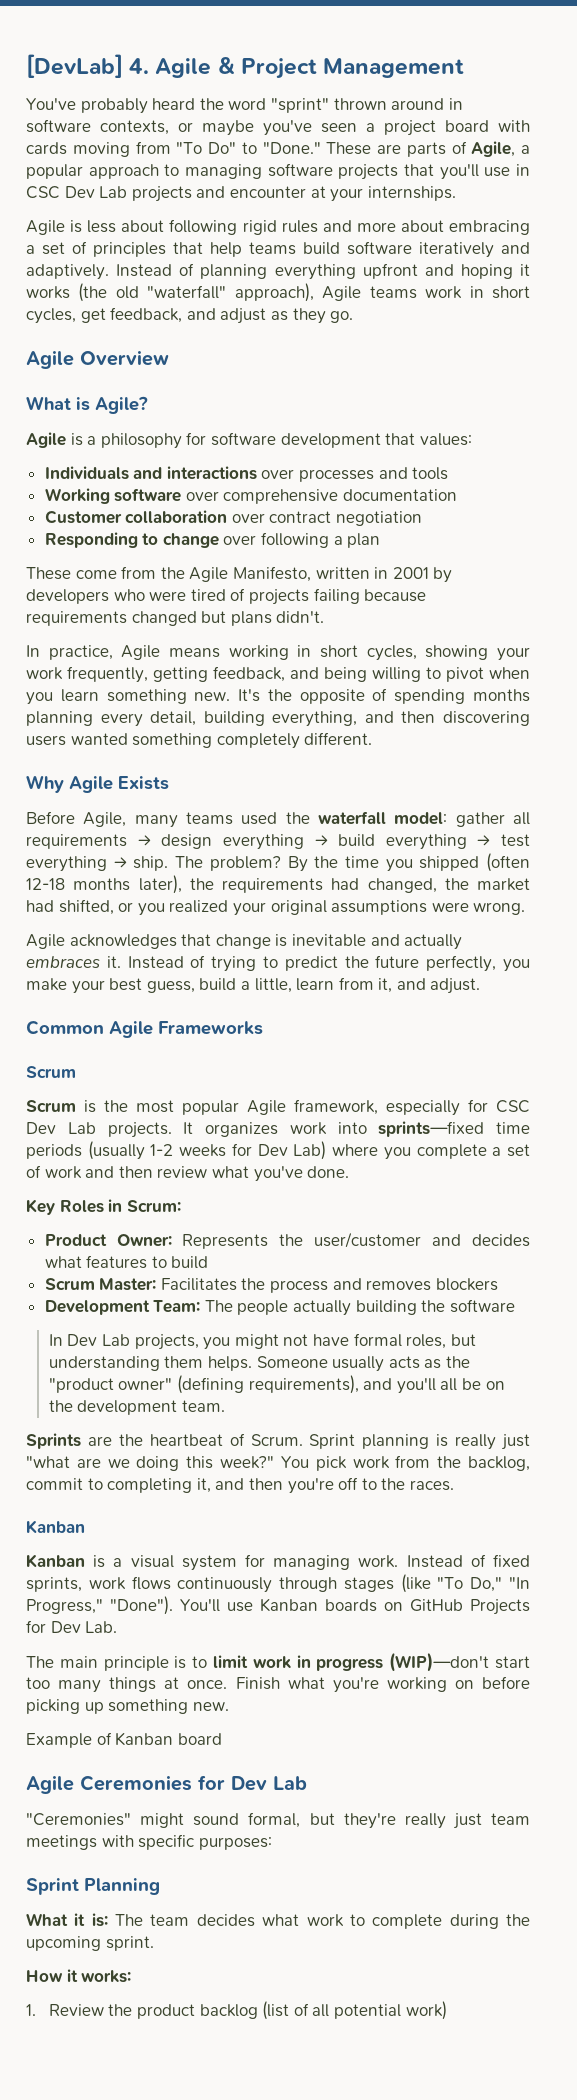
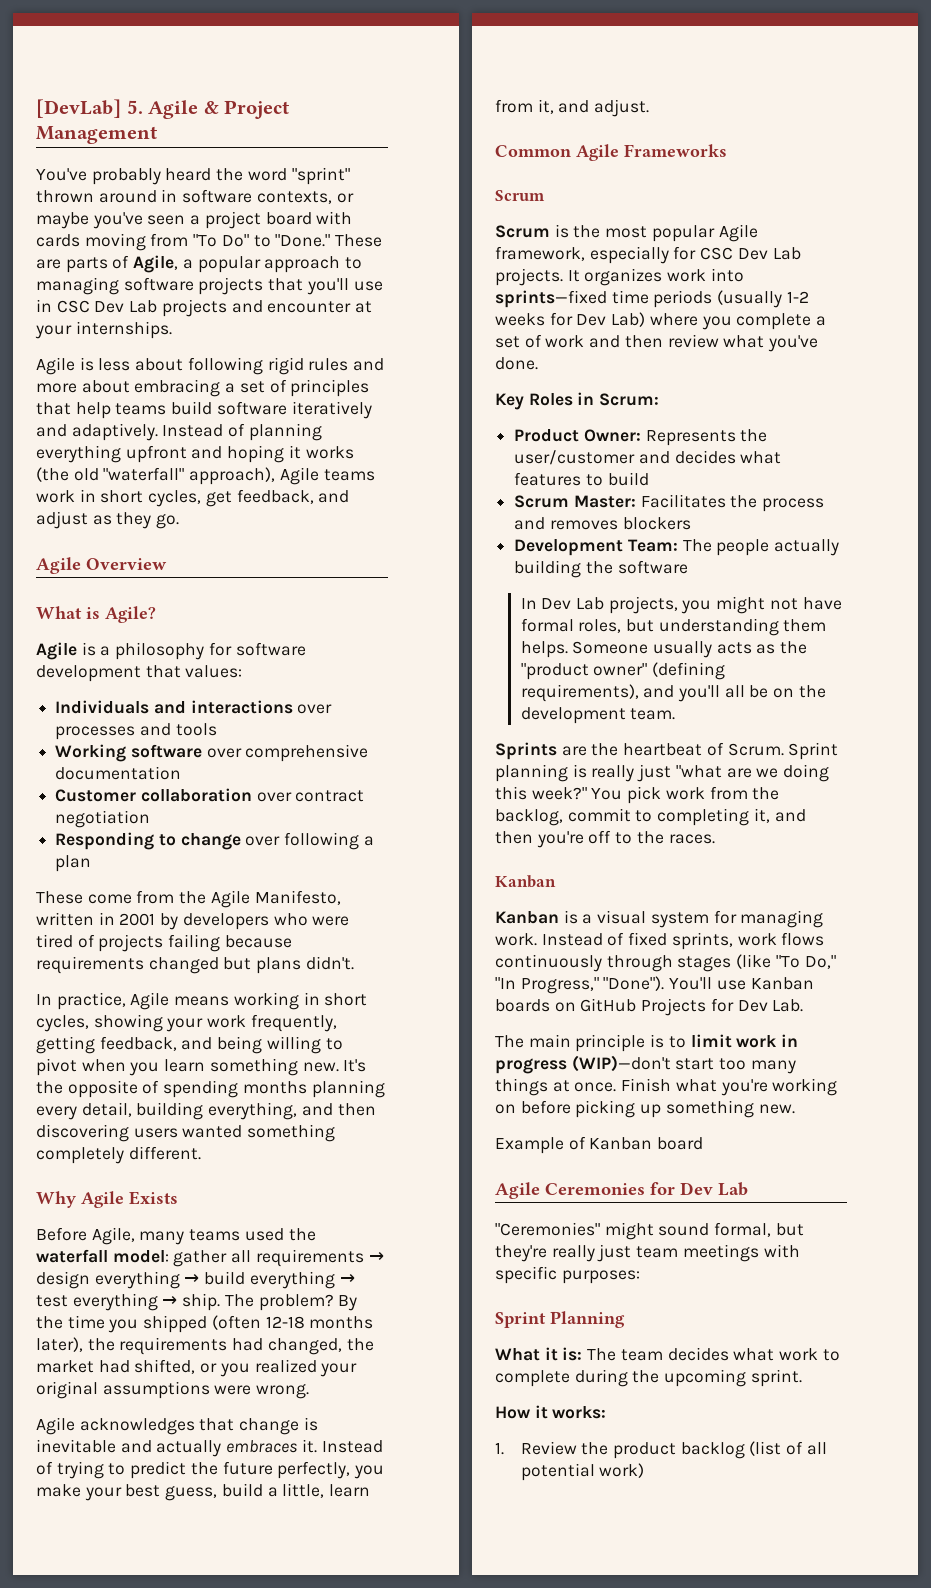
- [DevLab] 4. Agile & Project Management
+ [DevLab] 5. Agile & Project Management

